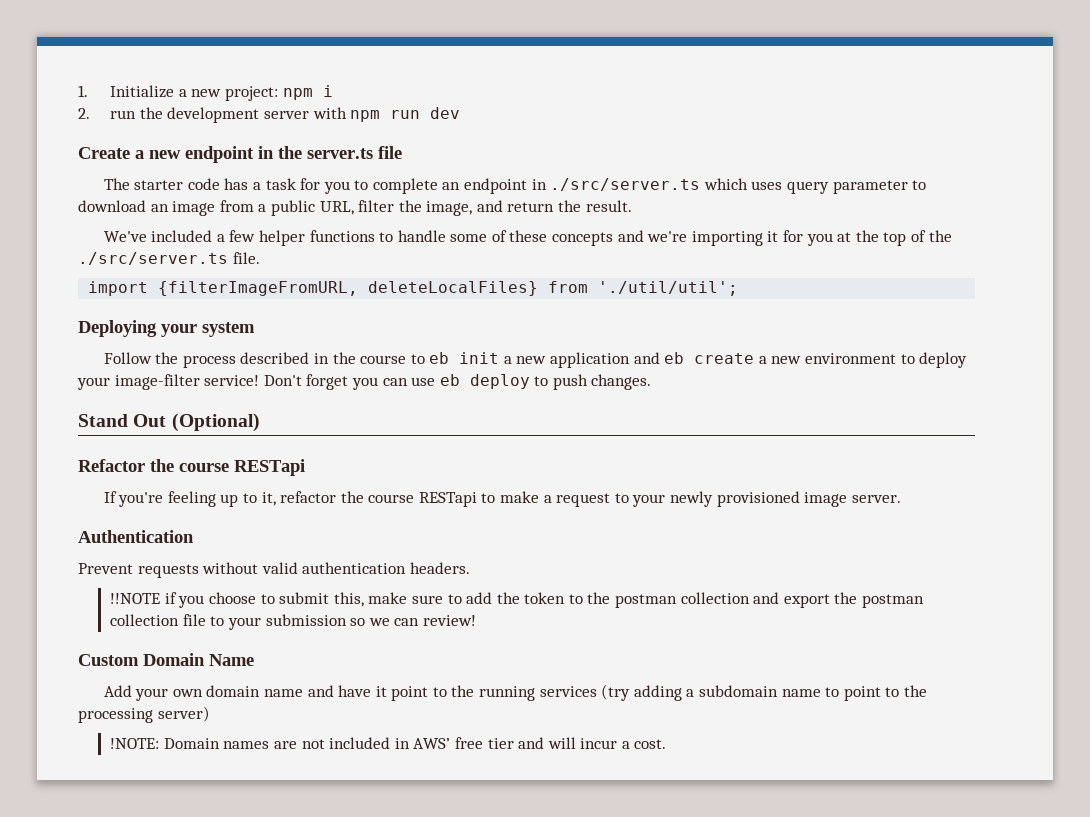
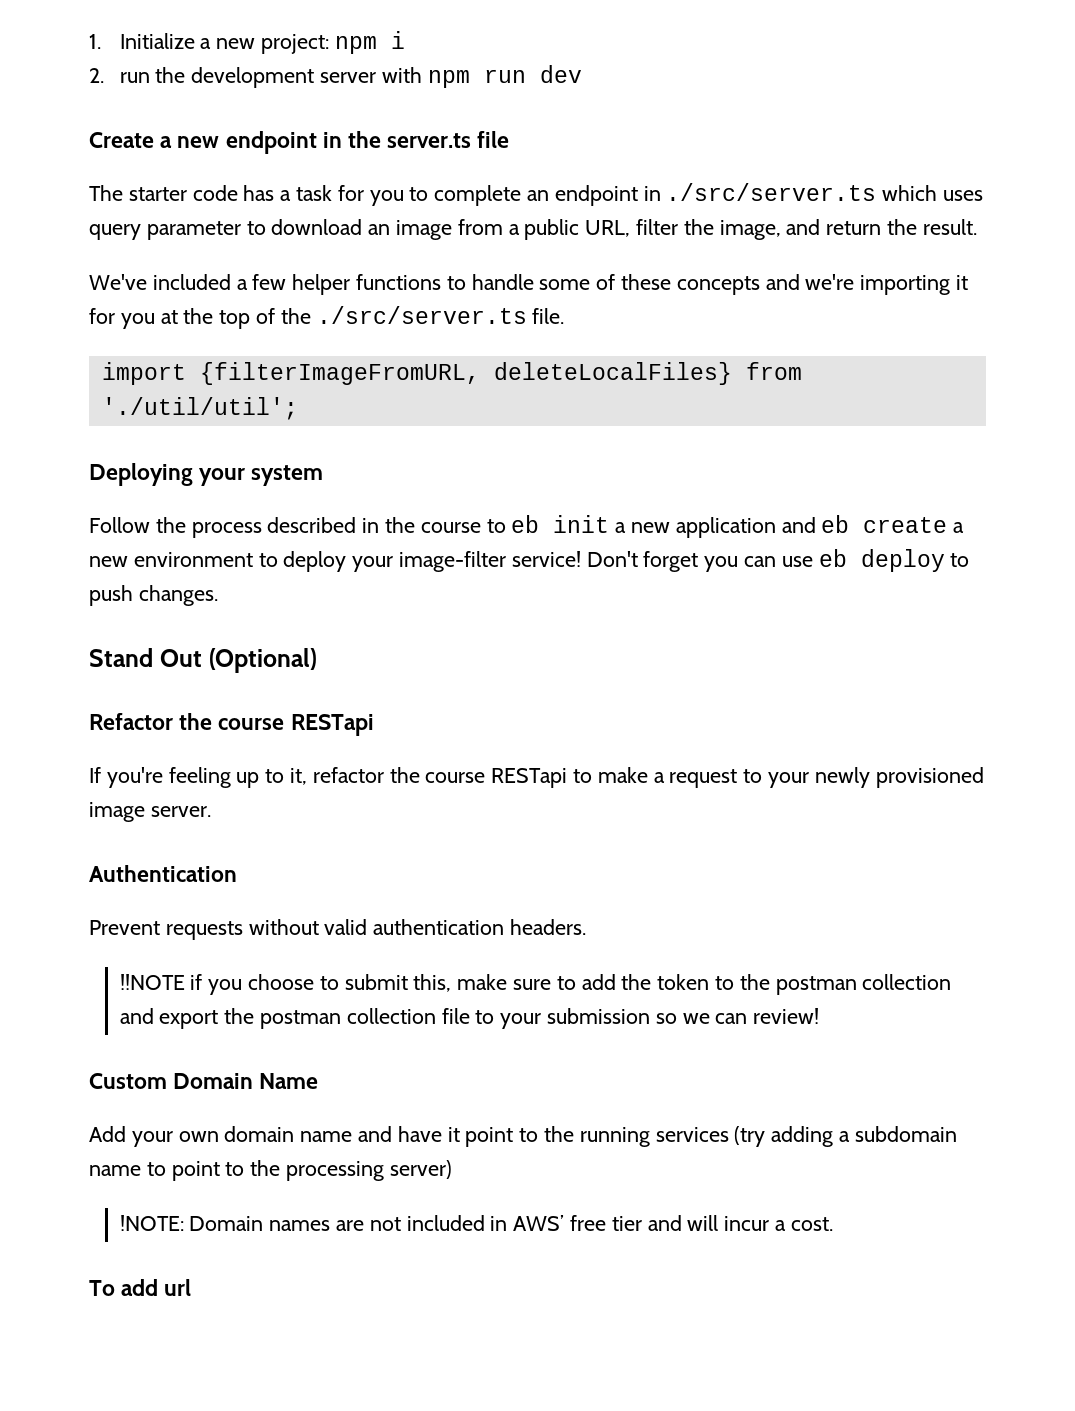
+ To add url

